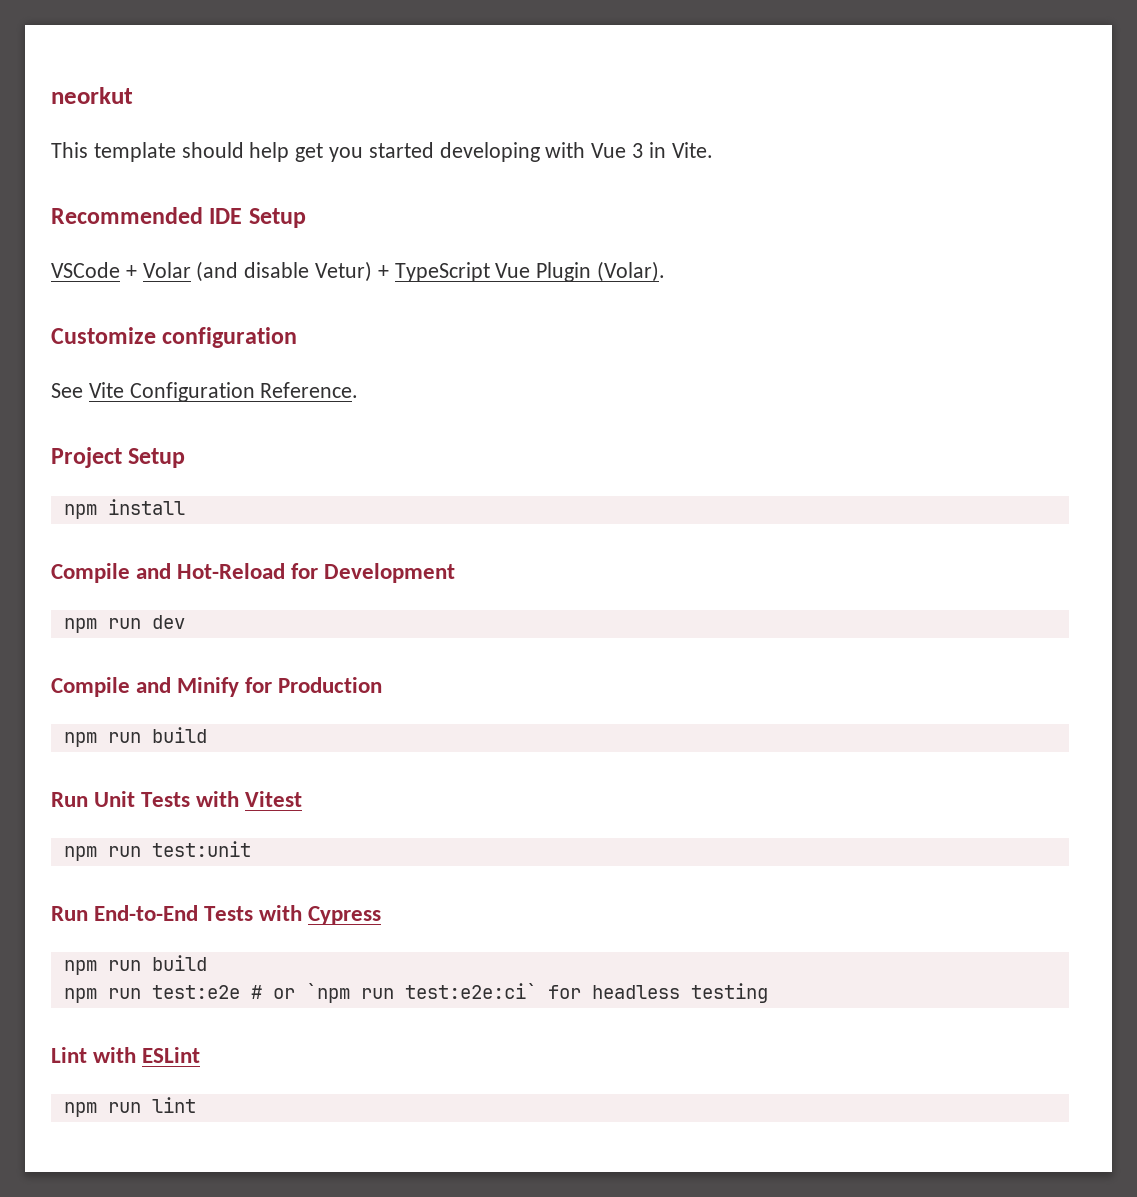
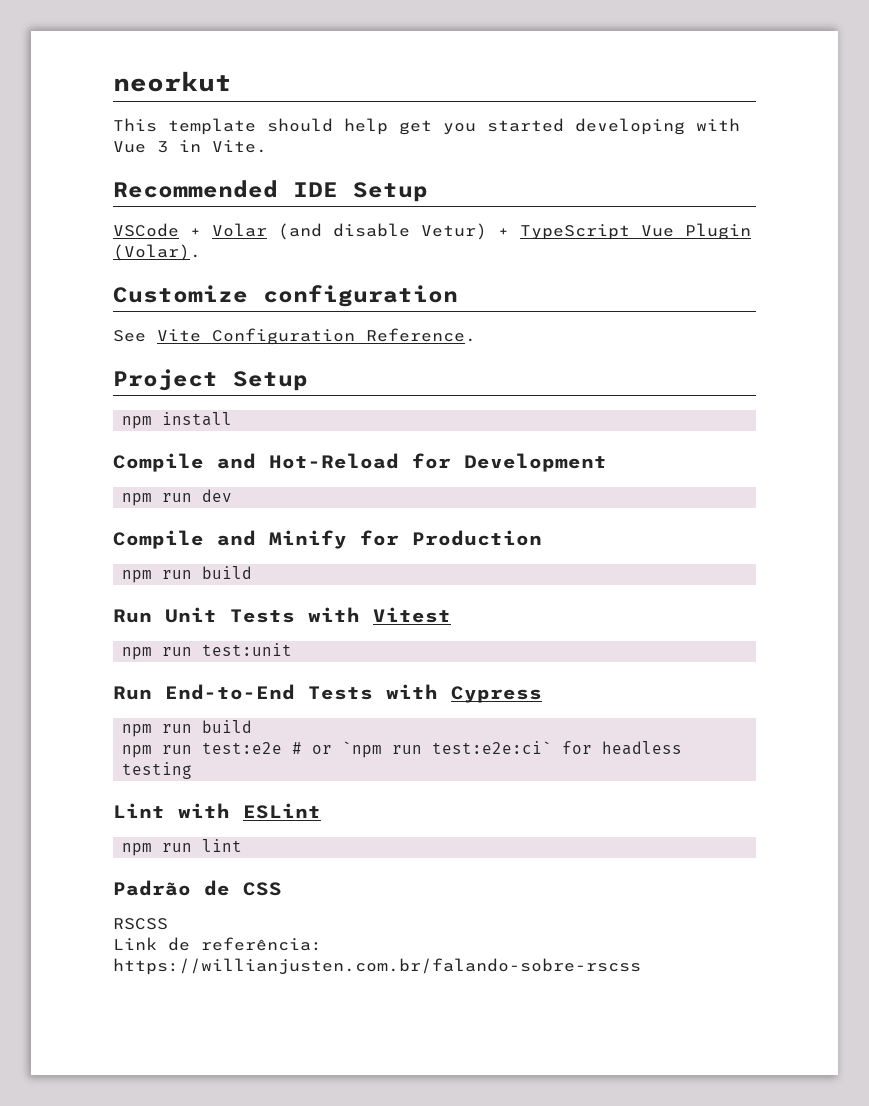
+ Padrão de CSS
+ RSCSS
+ Link de referência: https://willianjusten.com.br/falando-sobre-rscss

